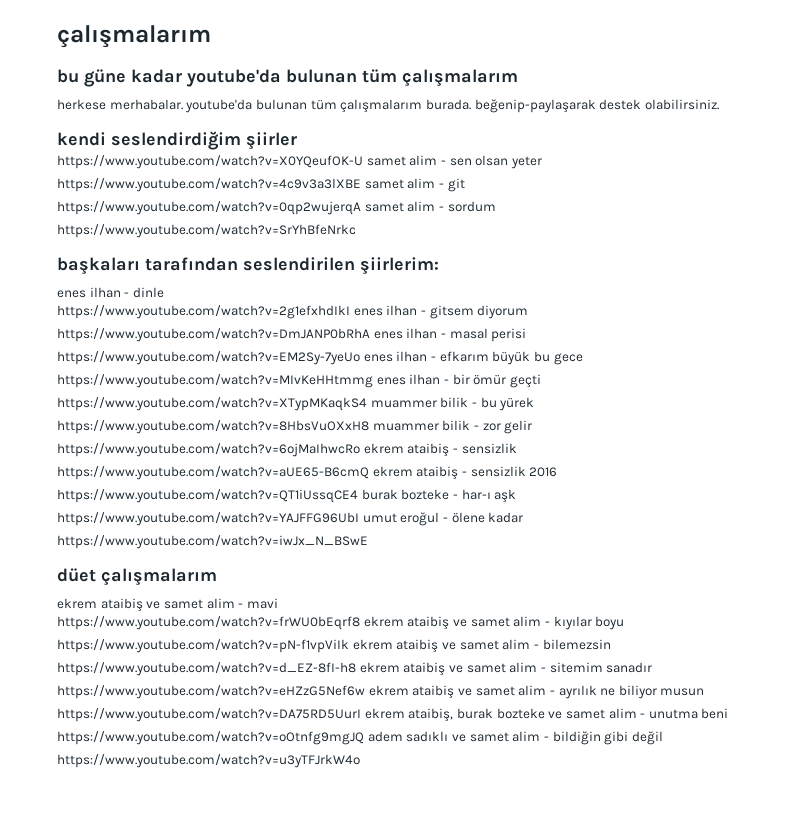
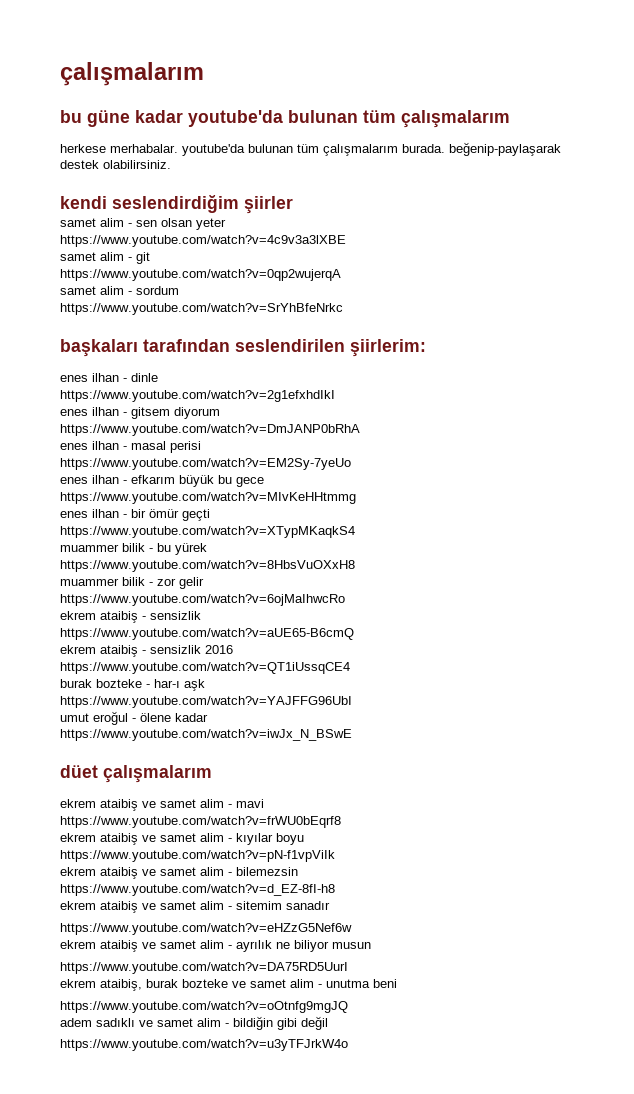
- https://www.youtube.com/watch?v=X0YQeufOK-U samet alim - sen olsan yeter
+ samet alim - sen olsan yeter
- https://www.youtube.com/watch?v=4c9v3a3lXBE samet alim - git
+ https://www.youtube.com/watch?v=4c9v3a3lXBE
+ samet alim - git
- https://www.youtube.com/watch?v=0qp2wujerqA samet alim - sordum
+ https://www.youtube.com/watch?v=0qp2wujerqA
+ samet alim - sordum
- https://www.youtube.com/watch?v=2g1efxhdIkI enes ilhan - gitsem diyorum
+ https://www.youtube.com/watch?v=2g1efxhdIkI
+ enes ilhan - gitsem diyorum
- https://www.youtube.com/watch?v=DmJANP0bRhA enes ilhan - masal perisi
+ https://www.youtube.com/watch?v=DmJANP0bRhA
+ enes ilhan - masal perisi
- https://www.youtube.com/watch?v=EM2Sy-7yeUo enes ilhan - efkarım büyük bu gece
+ https://www.youtube.com/watch?v=EM2Sy-7yeUo
+ enes ilhan - efkarım büyük bu gece
- https://www.youtube.com/watch?v=MIvKeHHtmmg enes ilhan - bir ömür geçti
+ https://www.youtube.com/watch?v=MIvKeHHtmmg
+ enes ilhan - bir ömür geçti
- https://www.youtube.com/watch?v=XTypMKaqkS4 muammer bilik - bu yürek
+ https://www.youtube.com/watch?v=XTypMKaqkS4
+ muammer bilik - bu yürek
- https://www.youtube.com/watch?v=8HbsVuOXxH8 muammer bilik - zor gelir
+ https://www.youtube.com/watch?v=8HbsVuOXxH8
+ muammer bilik - zor gelir
- https://www.youtube.com/watch?v=6ojMaIhwcRo ekrem ataibiş - sensizlik
+ https://www.youtube.com/watch?v=6ojMaIhwcRo
+ ekrem ataibiş - sensizlik
- https://www.youtube.com/watch?v=aUE65-B6cmQ ekrem ataibiş - sensizlik 2016
+ https://www.youtube.com/watch?v=aUE65-B6cmQ
+ ekrem ataibiş - sensizlik 2016
- https://www.youtube.com/watch?v=QT1iUssqCE4 burak bozteke - har-ı aşk
+ https://www.youtube.com/watch?v=QT1iUssqCE4
+ burak bozteke - har-ı aşk
- https://www.youtube.com/watch?v=YAJFFG96UbI umut eroğul - ölene kadar
+ https://www.youtube.com/watch?v=YAJFFG96UbI
+ umut eroğul - ölene kadar
- https://www.youtube.com/watch?v=frWU0bEqrf8 ekrem ataibiş ve samet alim - kıyılar boyu
+ https://www.youtube.com/watch?v=frWU0bEqrf8
+ ekrem ataibiş ve samet alim - kıyılar boyu
- https://www.youtube.com/watch?v=pN-f1vpViIk ekrem ataibiş ve samet alim - bilemezsin
+ https://www.youtube.com/watch?v=pN-f1vpViIk
+ ekrem ataibiş ve samet alim - bilemezsin
- https://www.youtube.com/watch?v=d_EZ-8fI-h8 ekrem ataibiş ve samet alim - sitemim sanadır
+ https://www.youtube.com/watch?v=d_EZ-8fI-h8
+ ekrem ataibiş ve samet alim - sitemim sanadır
- https://www.youtube.com/watch?v=eHZzG5Nef6w ekrem ataibiş ve samet alim - ayrılık ne biliyor musun
+ https://www.youtube.com/watch?v=eHZzG5Nef6w
+ ekrem ataibiş ve samet alim - ayrılık ne biliyor musun
- https://www.youtube.com/watch?v=DA75RD5UurI ekrem ataibiş, burak bozteke ve samet alim - unutma beni
+ https://www.youtube.com/watch?v=DA75RD5UurI
+ ekrem ataibiş, burak bozteke ve samet alim - unutma beni
- https://www.youtube.com/watch?v=oOtnfg9mgJQ adem sadıklı ve samet alim - bildiğin gibi değil
+ https://www.youtube.com/watch?v=oOtnfg9mgJQ
+ adem sadıklı ve samet alim - bildiğin gibi değil

